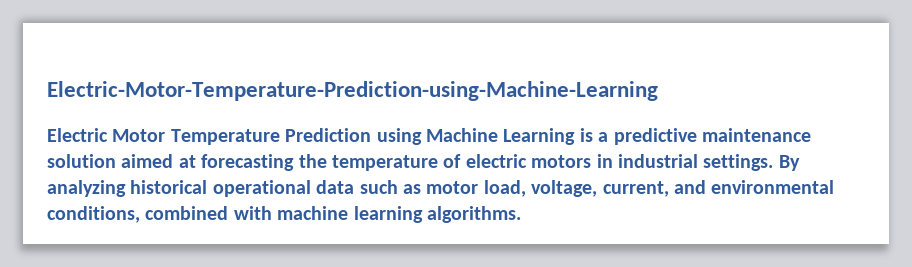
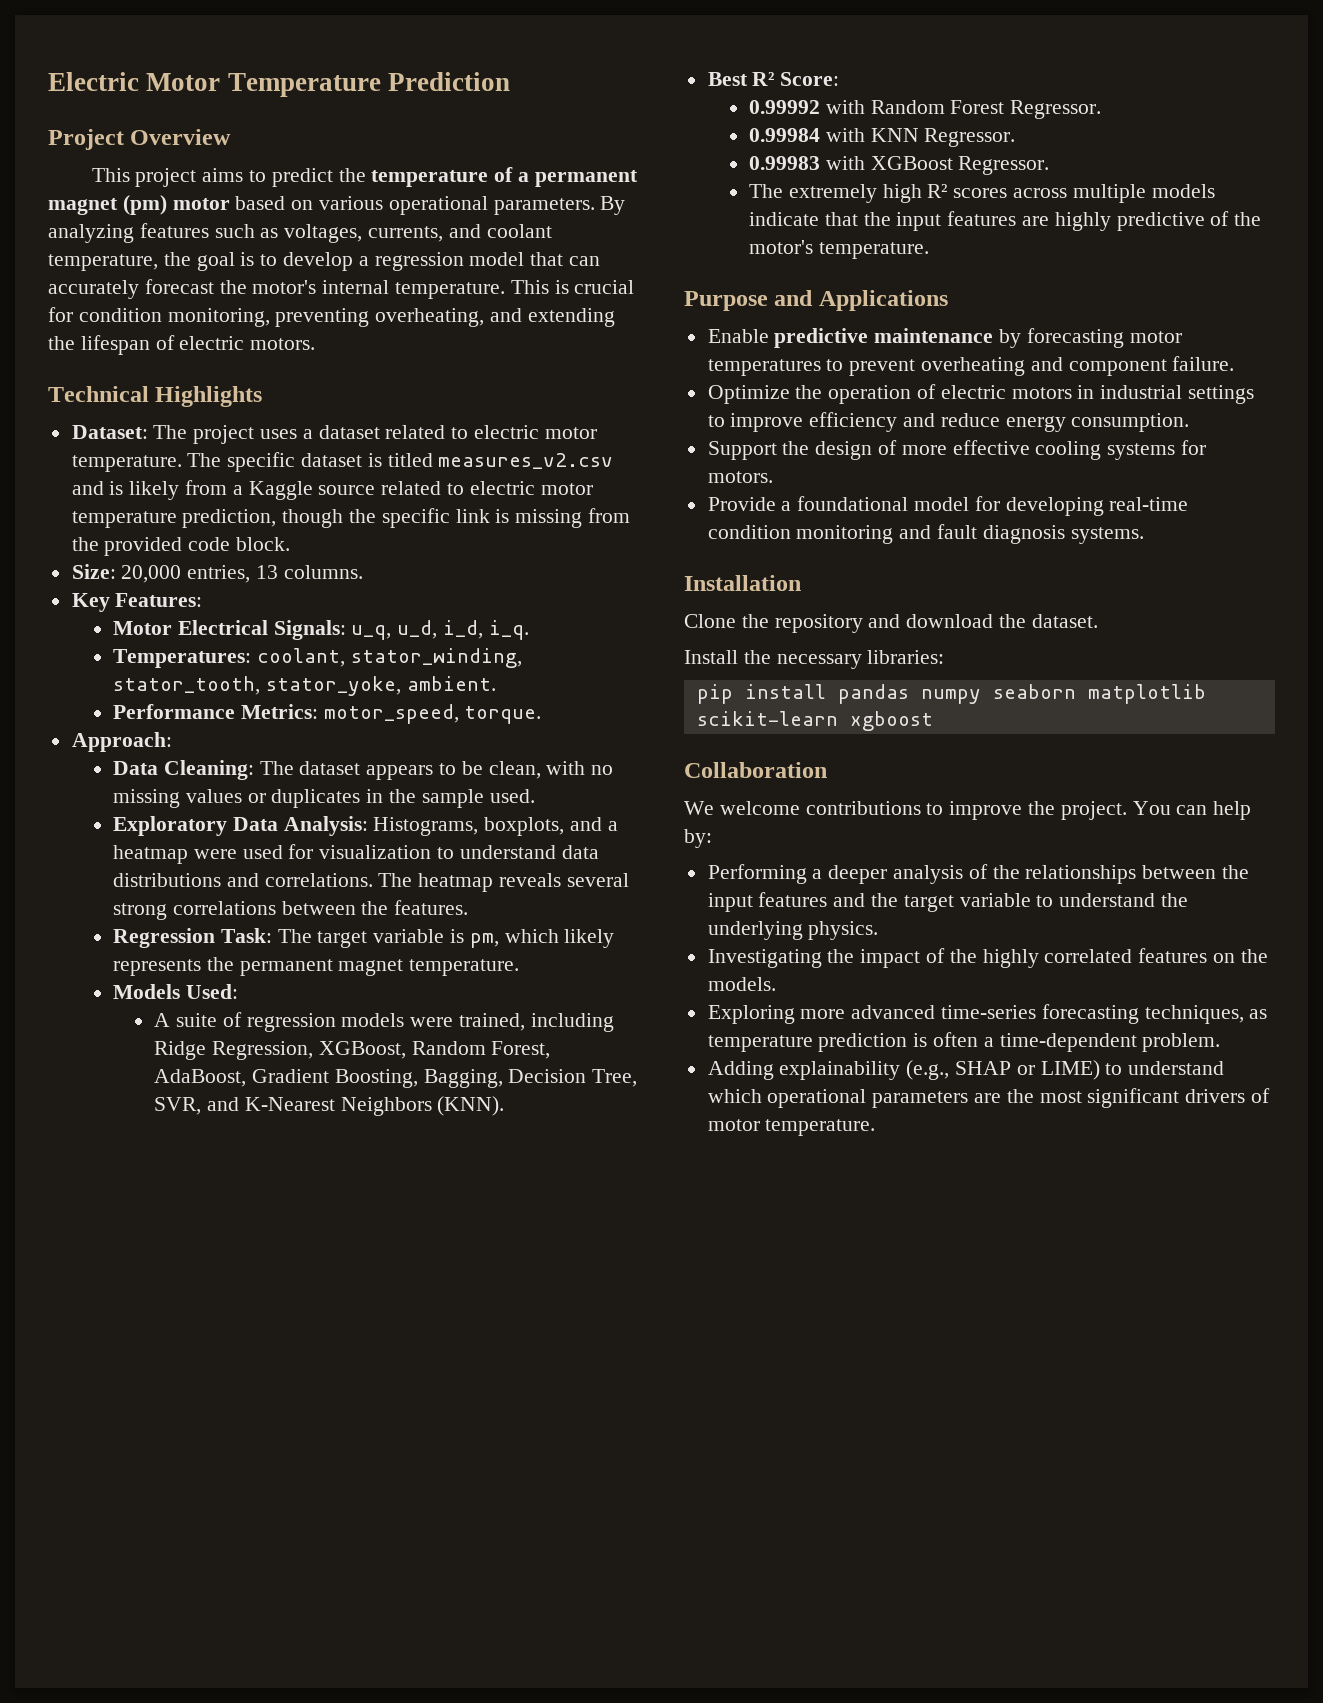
- Electric-Motor-Temperature-Prediction-using-Machine-Learning
- Electric Motor Temperature Prediction using Machine Learning is a predictive maintenance solution aimed at forecasting the temperature of electric motors in industrial settings. By analyzing historical operational data such as motor load, voltage, current, and environmental conditions, combined with machine learning algorithms.
+ Electric Motor Temperature Prediction
+ Project Overview
+ This project aims to predict the temperature of a permanent magnet (pm) motor based on various operational parameters. By analyzing features such as voltages, currents, and coolant temperature, the goal is to develop a regression model that can accurately forecast the motor's internal temperature. This is crucial for condition monitoring, preventing overheating, and extending the lifespan of electric motors.
+ Technical Highlights
+ Dataset: The project uses a dataset related to electric motor temperature. The specific dataset is titled measures_v2.csv and is likely from a Kaggle source related to electric motor temperature prediction, though the specific link is missing from the provided code block.
+ Size: 20,000 entries, 13 columns.
+ Key Features:
+ Motor Electrical Signals: u_q, u_d, i_d, i_q.
+ Temperatures: coolant, stator_winding, stator_tooth, stator_yoke, ambient.
+ Performance Metrics: motor_speed, torque.
+ Approach:
+ Data Cleaning: The dataset appears to be clean, with no missing values or duplicates in the sample used.
+ Exploratory Data Analysis: Histograms, boxplots, and a heatmap were used for visualization to understand data distributions and correlations. The heatmap reveals several strong correlations between the features.
+ Regression Task: The target variable is pm, which likely represents the permanent magnet temperature.
+ Models Used:
+ A suite of regression models were trained, including Ridge Regression, XGBoost, Random Forest, AdaBoost, Gradient Boosting, Bagging, Decision Tree, SVR, and K-Nearest Neighbors (KNN).
+ Best R² Score:
+ 0.99992 with Random Forest Regressor.
+ 0.99984 with KNN Regressor.
+ 0.99983 with XGBoost Regressor.
+ The extremely high R² scores across multiple models indicate that the input features are highly predictive of the motor's temperature.
+ Purpose and Applications
+ Enable predictive maintenance by forecasting motor temperatures to prevent overheating and component failure.
+ Optimize the operation of electric motors in industrial settings to improve efficiency and reduce energy consumption.
+ Support the design of more effective cooling systems for motors.
+ Provide a foundational model for developing real-time condition monitoring and fault diagnosis systems.
+ Installation
+ Clone the repository and download the dataset.
+ Install the necessary libraries:
+ pip install pandas numpy seaborn matplotlib scikit-learn xgboost
+ Collaboration
+ We welcome contributions to improve the project. You can help by:
+ Performing a deeper analysis of the relationships between the input features and the target variable to understand the underlying physics.
+ Investigating the impact of the highly correlated features on the models.
+ Exploring more advanced time-series forecasting techniques, as temperature prediction is often a time-dependent problem.
+ Adding explainability (e.g., SHAP or LIME) to understand which operational parameters are the most significant drivers of motor temperature.

